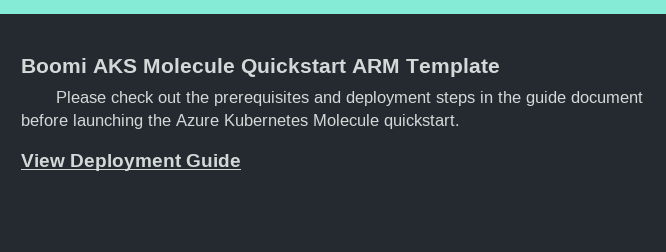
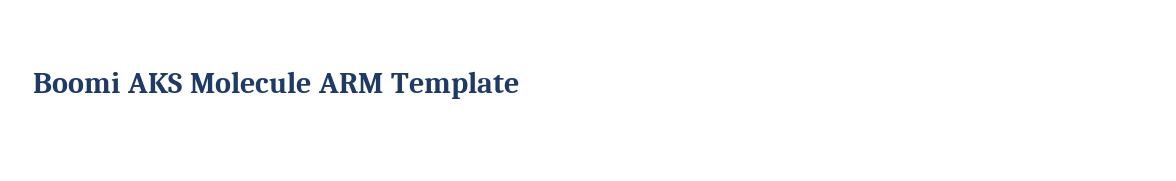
- Boomi AKS Molecule Quickstart ARM Template
+ Boomi AKS Molecule ARM Template
- Please check out the prerequisites and deployment steps in the guide document before launching the Azure Kubernetes Molecule quickstart.
- View Deployment Guide

